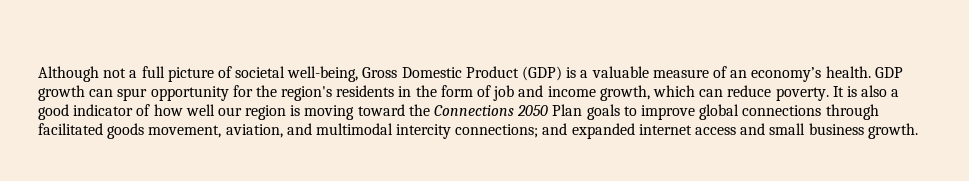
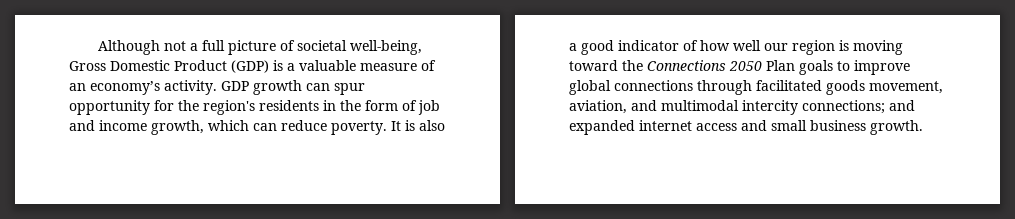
- Although not a full picture of societal well-being, Gross Domestic Product (GDP) is a valuable measure of an economy’s health.
+ Although not a full picture of societal well-being, Gross Domestic Product (GDP) is a valuable measure of an economy’s activity.

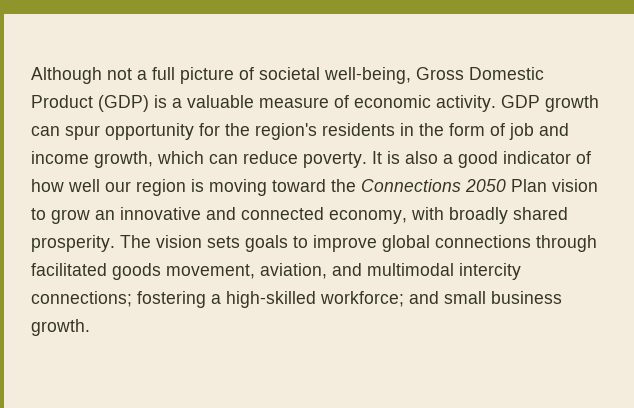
- Although not a full picture of societal well-being, Gross Domestic Product (GDP) is a valuable measure of an economy’s activity.
+ Although not a full picture of societal well-being, Gross Domestic Product (GDP) is a valuable measure of economic activity.
- It is also a good indicator of how well our region is moving toward the Connections 2050 Plan goals to improve global connections through facilitated goods movement, aviation, and multimodal intercity connections; and expanded internet access and small business growth.
+ It is also a good indicator of how well our region is moving toward the Connections 2050 Plan vision to grow an innovative and connected economy, with broadly shared prosperity. The vision sets goals to improve global connections through facilitated goods movement, aviation, and multimodal intercity connections; fostering a high-skilled workforce; and small business growth.

